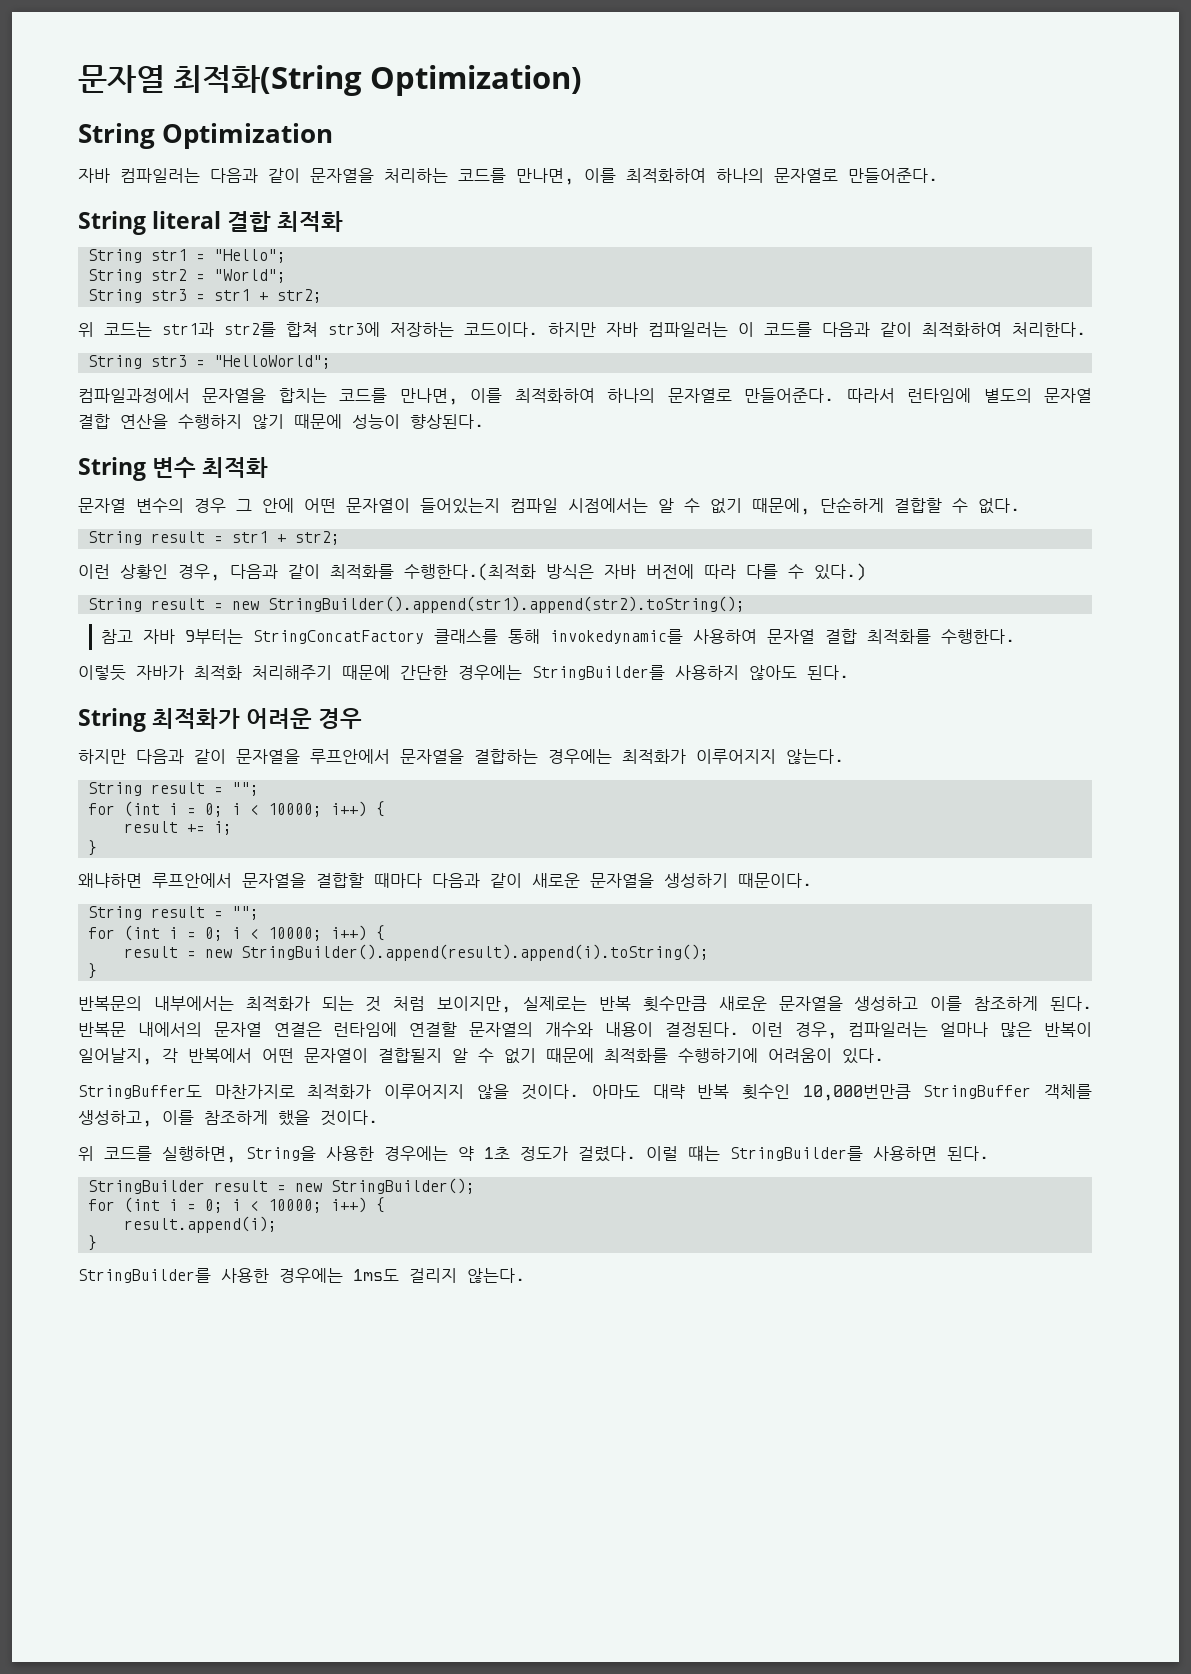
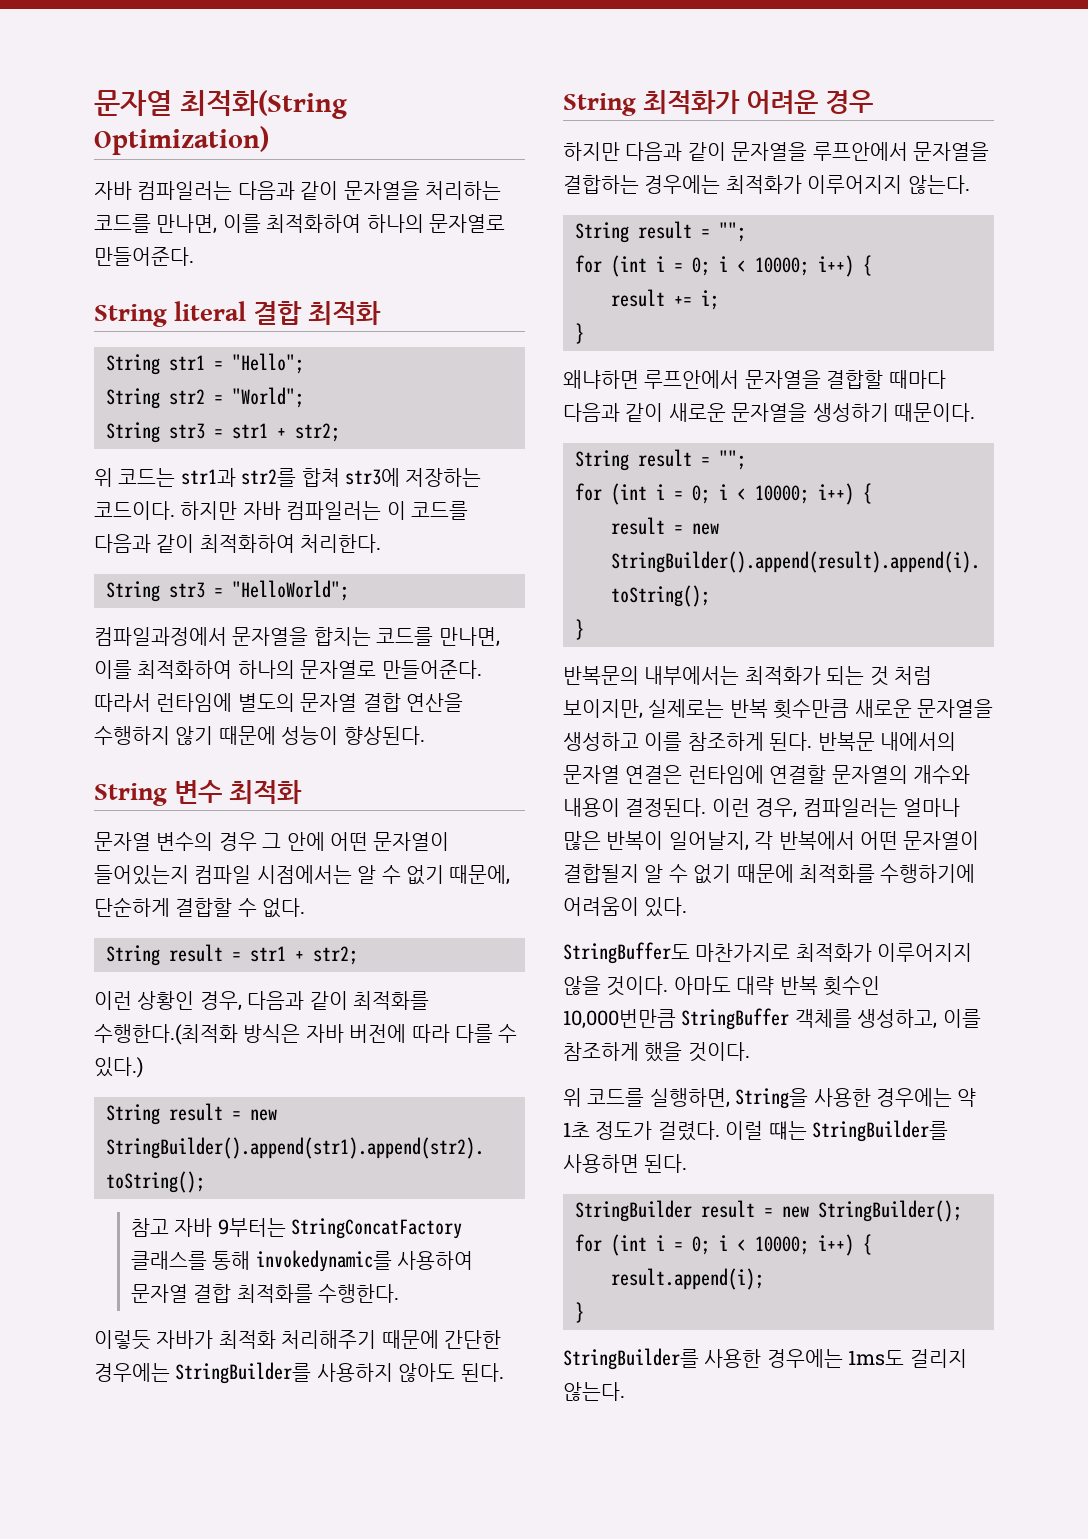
- String Optimization

